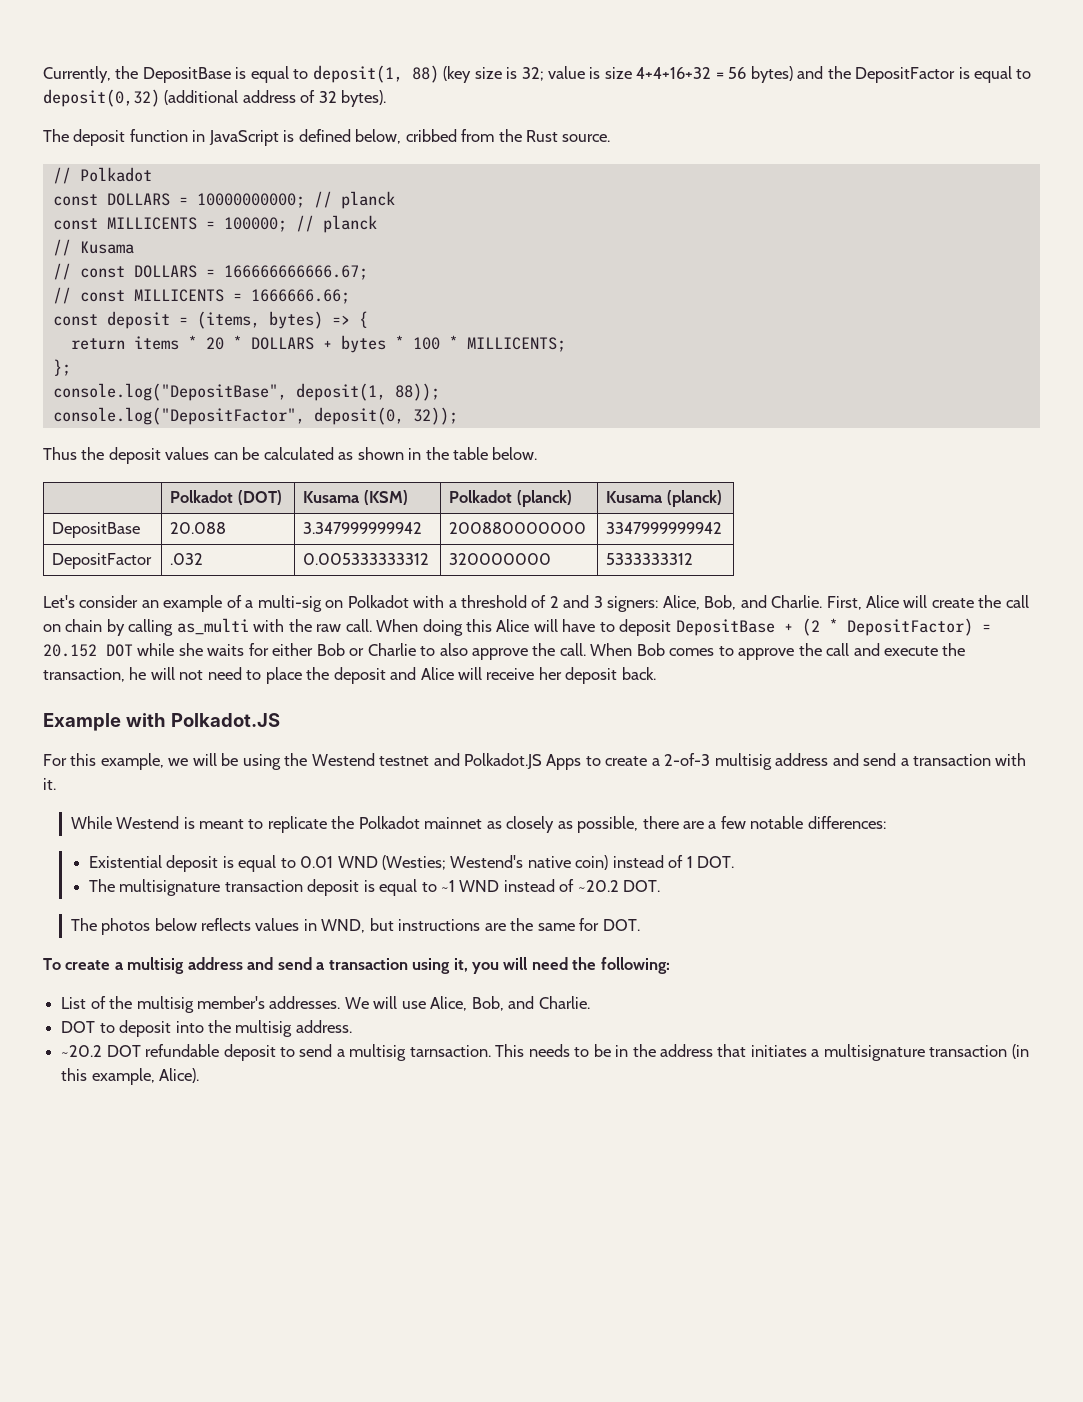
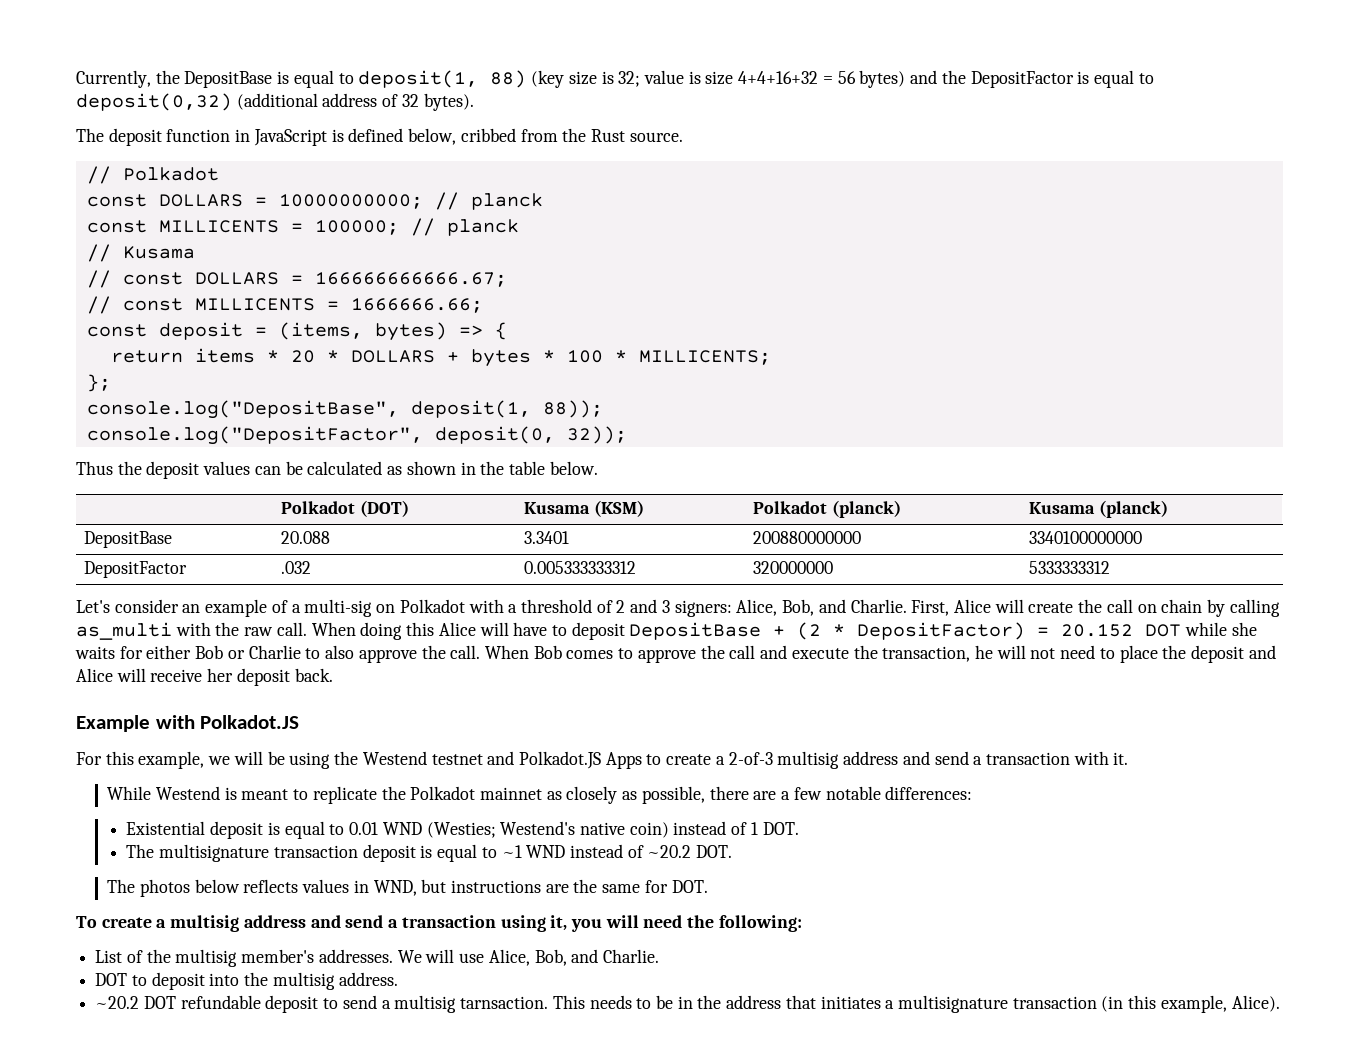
- DepositBase | 20.088 | 3.347999999942 | 200880000000 | 3347999999942
+ DepositBase | 20.088 | 3.3401 | 200880000000 | 3340100000000

